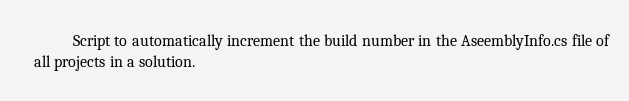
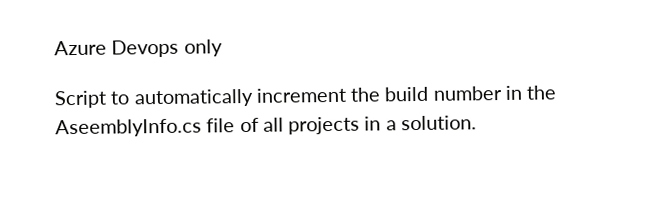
+ Azure Devops only

